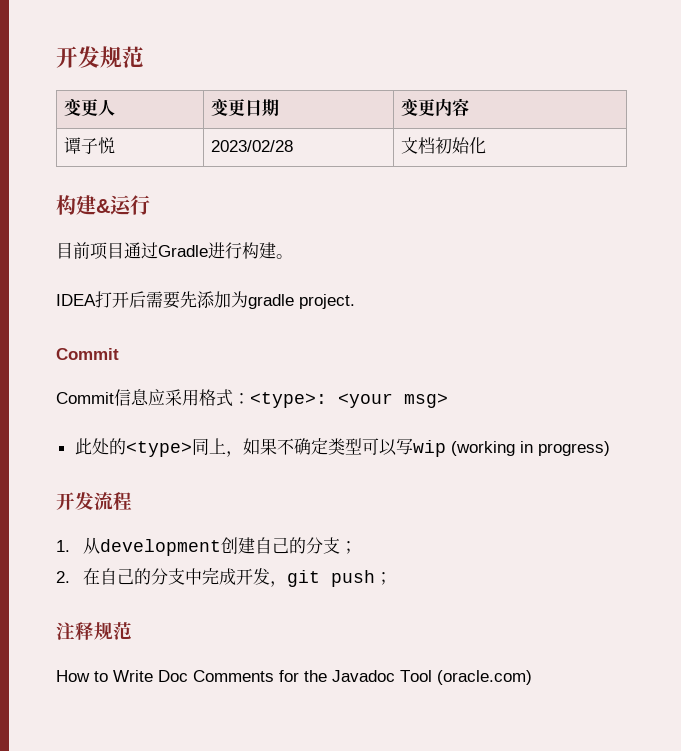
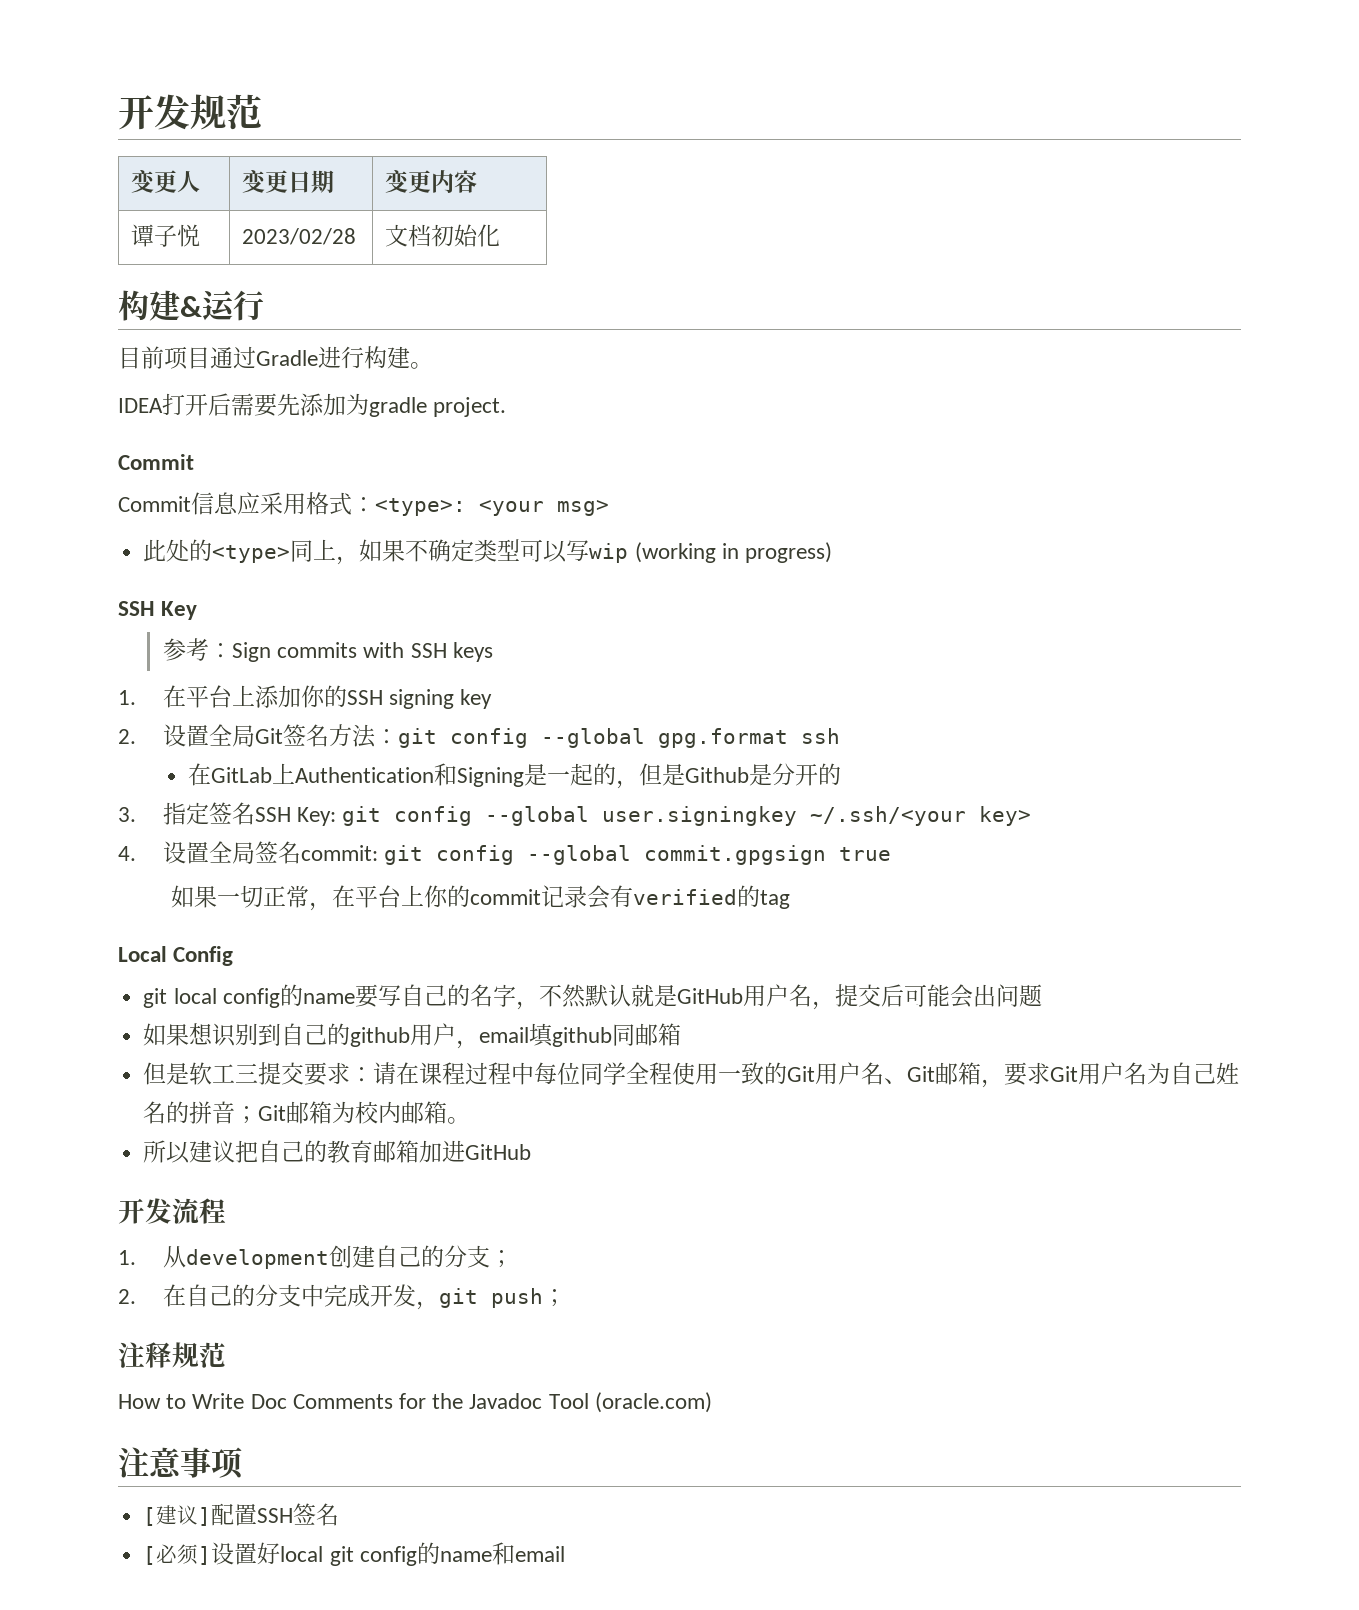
+ SSH Key
+ 参考：Sign commits with SSH keys
+ 1.在平台上添加你的SSH signing key
+ 2.设置全局Git签名方法：git config --global gpg.format ssh
+ 在GitLab上Authentication和Signing是一起的，但是Github是分开的
+ 3.指定签名SSH Key: git config --global user.signingkey ~/.ssh/<your key>
+ 4.设置全局签名commit: git config --global commit.gpgsign true
+ 如果一切正常，在平台上你的commit记录会有verified的tag
+ Local Config
+ git local config的name要写自己的名字，不然默认就是GitHub用户名，提交后可能会出问题
+ 如果想识别到自己的github用户，email填github同邮箱
+ 但是软工三提交要求：请在课程过程中每位同学全程使用一致的Git用户名、Git邮箱，要求Git用户名为自己姓名的拼音；Git邮箱为校内邮箱。
+ 所以建议把自己的教育邮箱加进GitHub
+ 注意事项
+ [建议]配置SSH签名
+ [必须]设置好local git config的name和email

